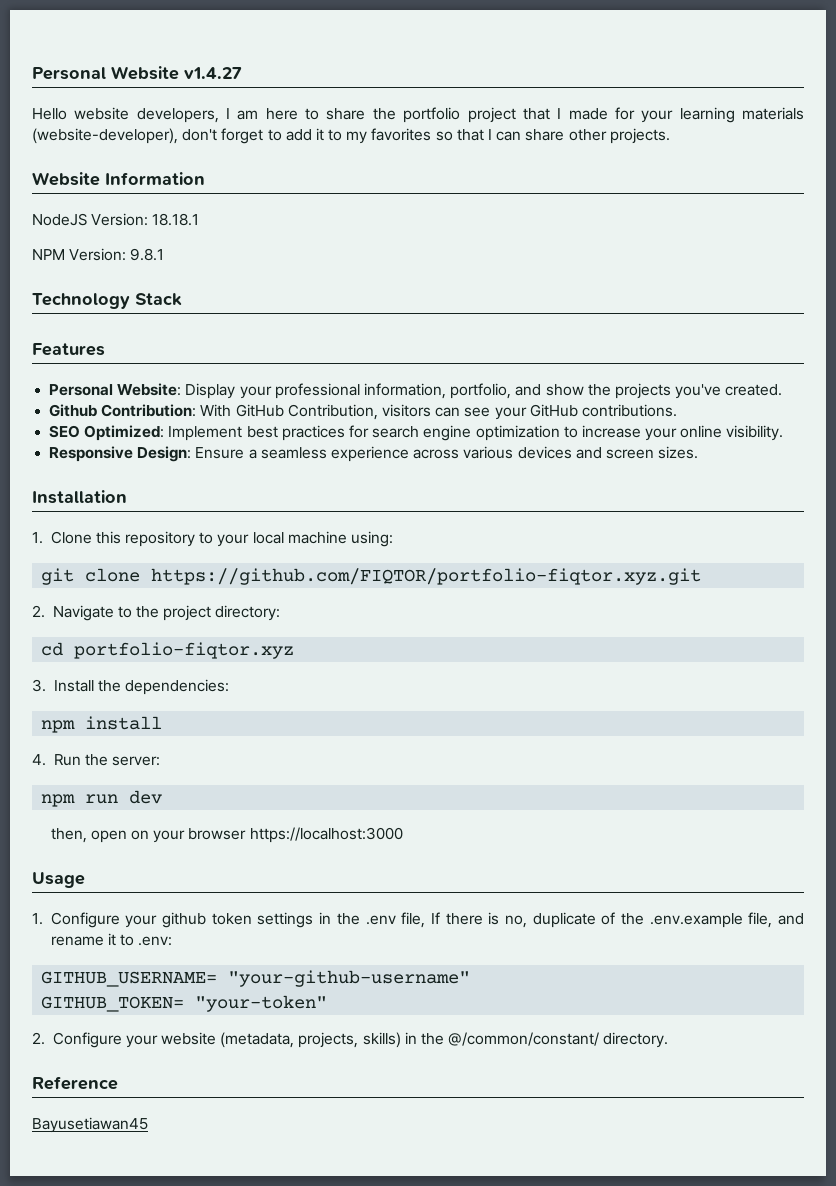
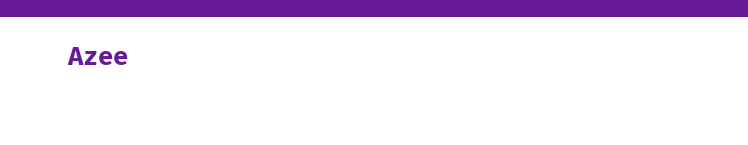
- Personal Website v1.4.27
- Hello website developers, I am here to share the portfolio project that I made for your learning materials (website-developer), don't forget to add it to my favorites so that I can share other projects.
- Website Information
- NodeJS Version: 18.18.1
- NPM Version: 9.8.1
- Technology Stack
- Features
- Personal Website: Display your professional information, portfolio, and show the projects you've created.
- Github Contribution: With GitHub Contribution, visitors can see your GitHub contributions.
- SEO Optimized: Implement best practices for search engine optimization to increase your online visibility.
- Responsive Design: Ensure a seamless experience across various devices and screen sizes.
- Installation
- 1. Clone this repository to your local machine using:
- git clone https://github.com/FIQTOR/portfolio-fiqtor.xyz.git
- 2. Navigate to the project directory:
- cd portfolio-fiqtor.xyz
- 3. Install the dependencies:
- npm install
- 4. Run the server:
- npm run dev
- then, open on your browser https://localhost:3000
- Usage
- 1. Configure your github token settings in the .env file, If there is no, duplicate of the .env.example file, and rename it to .env:
- GITHUB_USERNAME= "your-github-username"
- GITHUB_TOKEN= "your-token"
- 2. Configure your website (metadata, projects, skills) in the @/common/constant/ directory.
- Reference
- Bayusetiawan45
+ Azee

